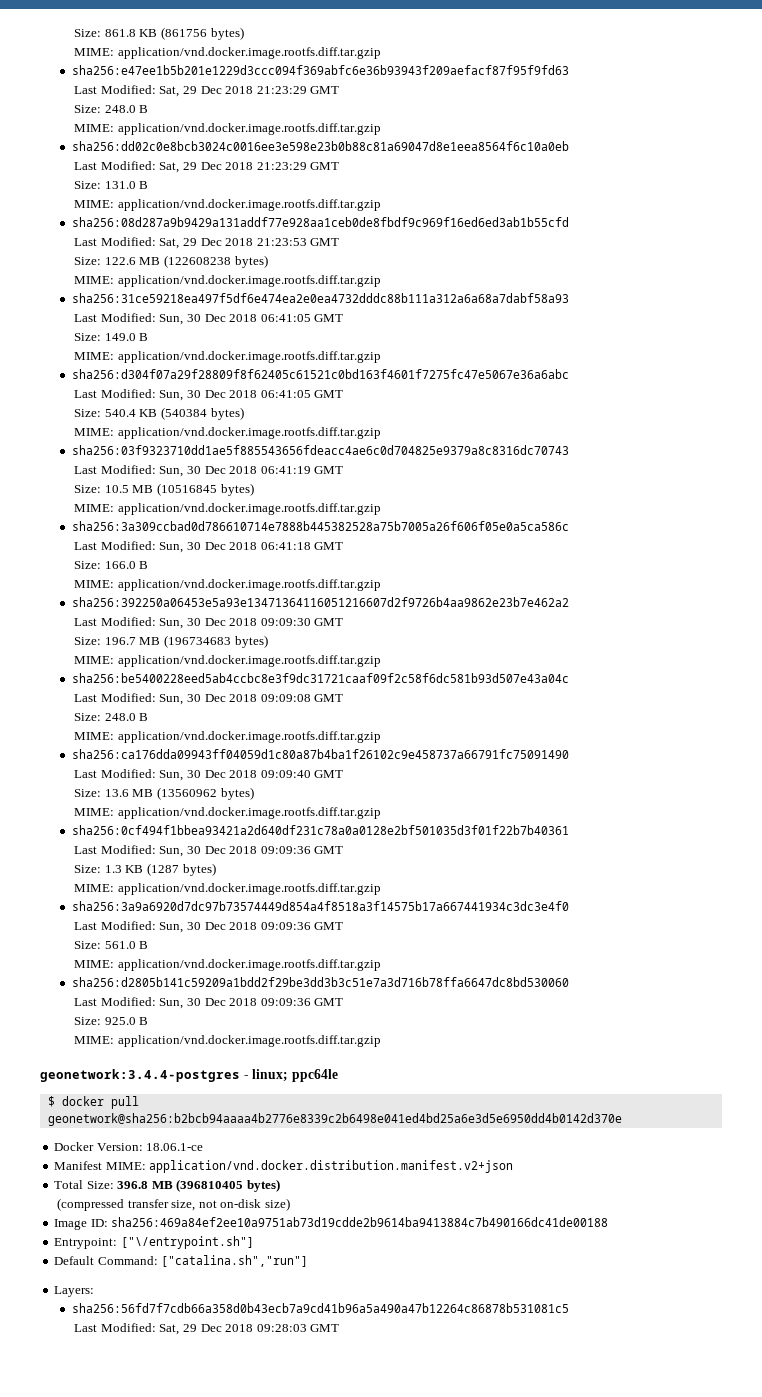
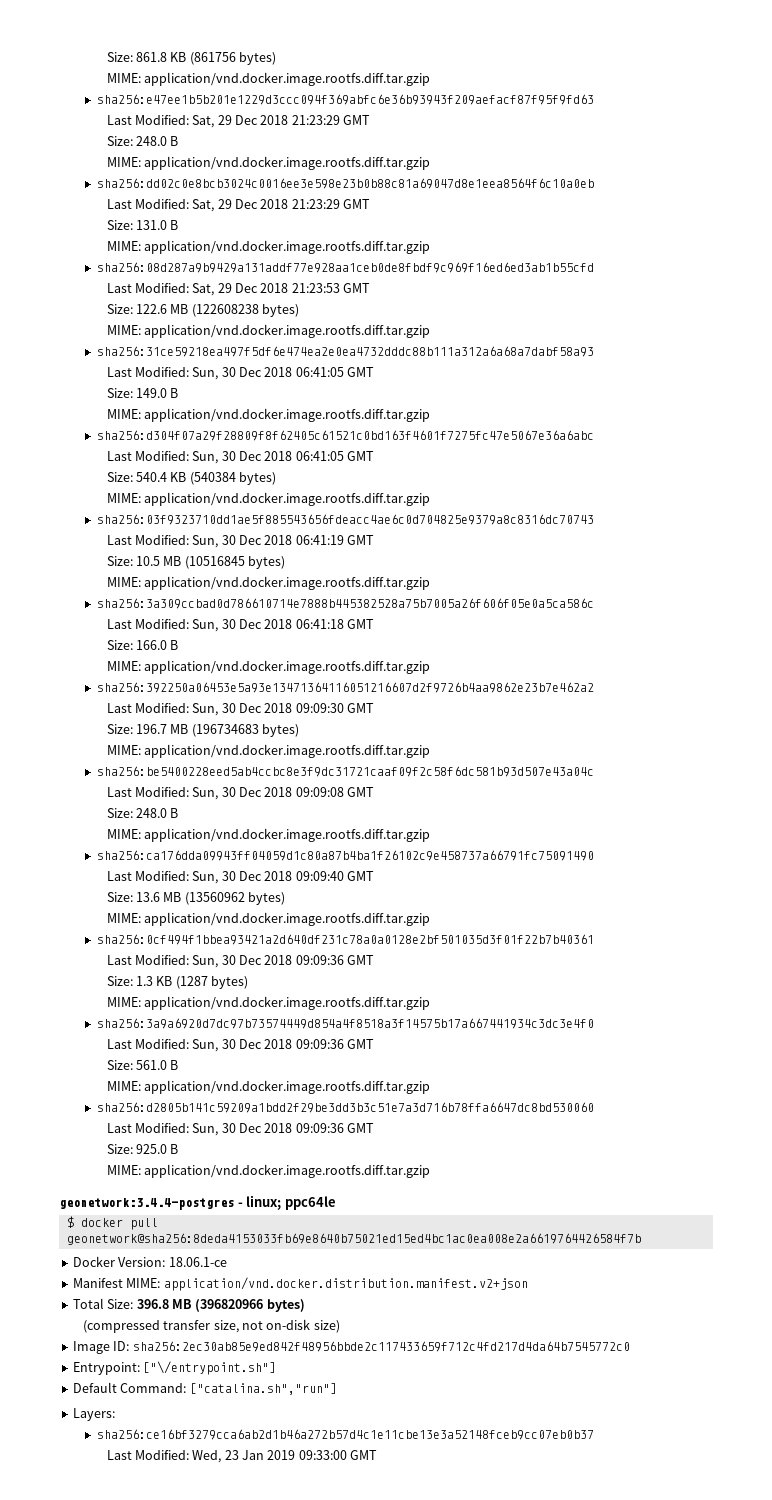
- $ docker pull geonetwork@sha256:b2bcb94aaaa4b2776e8339c2b6498e041ed4bd25a6e3d5e6950dd4b0142d370e
+ $ docker pull geonetwork@sha256:8deda4153033fb69e8640b75021ed15ed4bc1ac0ea008e2a6619764426584f7b
- Total Size: 396.8 MB (396810405 bytes)
+ Total Size: 396.8 MB (396820966 bytes)
- Image ID: sha256:469a84ef2ee10a9751ab73d19cdde2b9614ba9413884c7b490166dc41de00188
+ Image ID: sha256:2ec30ab85e9ed842f48956bbde2c117433659f712c4fd217d4da64b7545772c0
- sha256:56fd7f7cdb66a358d0b43ecb7a9cd41b96a5a490a47b12264c86878b531081c5
- Last Modified: Sat, 29 Dec 2018 09:28:03 GMT
+ sha256:ce16bf3279cca6ab2d1b46a272b57d4c1e11cbe13e3a52148fceb9cc07eb0b37
+ Last Modified: Wed, 23 Jan 2019 09:33:00 GMT

